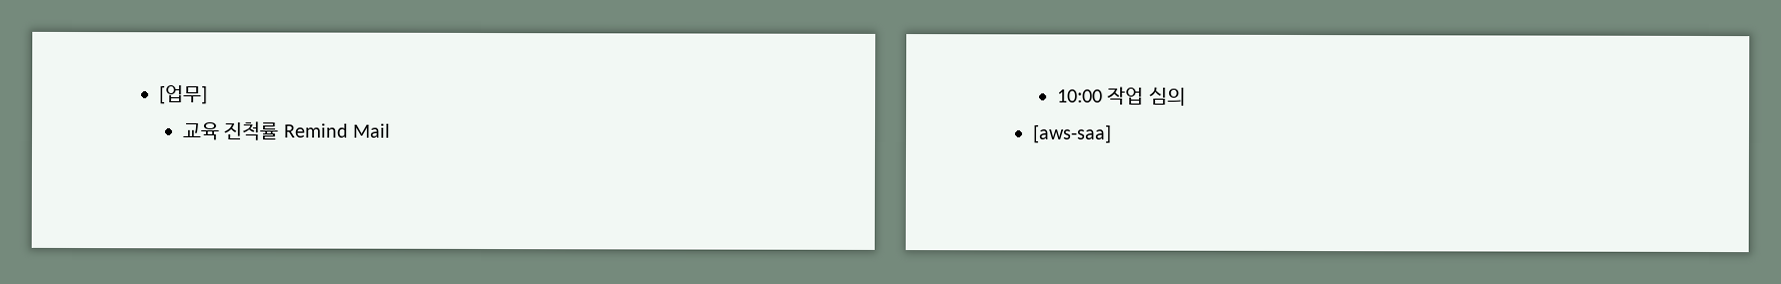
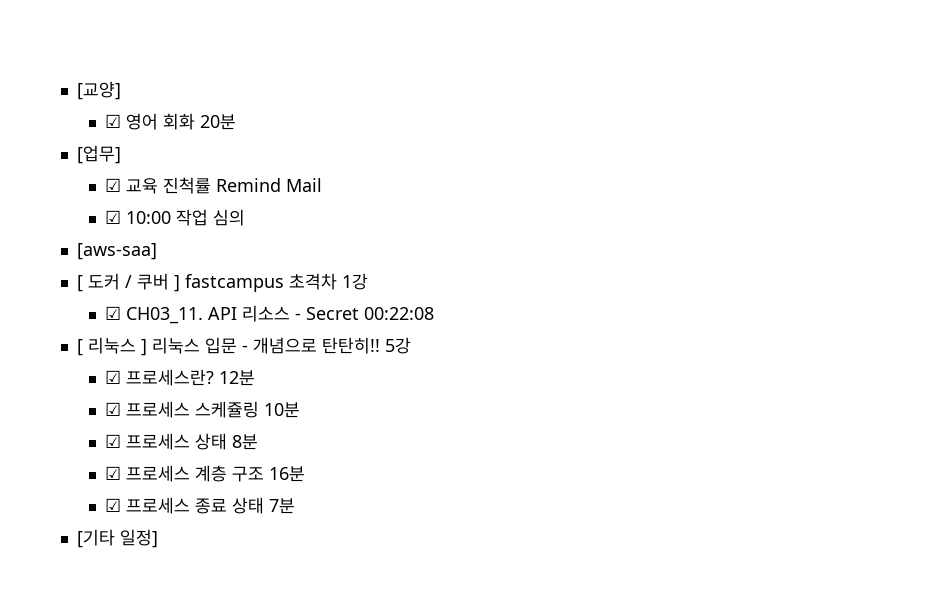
+ [교양]
+ ☑ 영어 회화 20분
- 교육 진척률 Remind Mail
+ ☑ 교육 진척률 Remind Mail
- 10:00 작업 심의
+ ☑ 10:00 작업 심의
+ [ 도커 / 쿠버 ] fastcampus 초격차 1강
+ ☑ CH03_11. API 리소스 - Secret 00:22:08
+ [ 리눅스 ] 리눅스 입문 - 개념으로 탄탄히!! 5강
+ ☑ 프로세스란? 12분
+ ☑ 프로세스 스케쥴링 10분
+ ☑ 프로세스 상태 8분
+ ☑ 프로세스 계층 구조 16분
+ ☑ 프로세스 종료 상태 7분
+ [기타 일정]

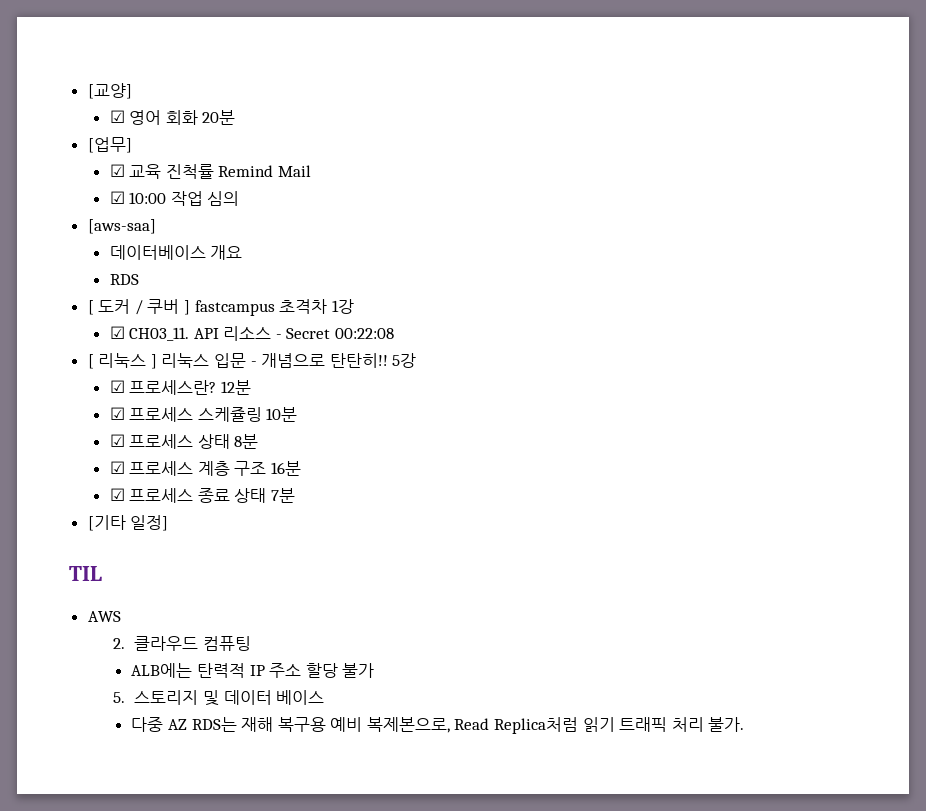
+ 데이터베이스 개요
+ RDS
+ TIL
+ AWS
+ 2. 클라우드 컴퓨팅
+ ALB에는 탄력적 IP 주소 할당 불가
+ 5. 스토리지 및 데이터 베이스
+ 다중 AZ RDS는 재해 복구용 예비 복제본으로, Read Replica처럼 읽기 트래픽 처리 불가.

